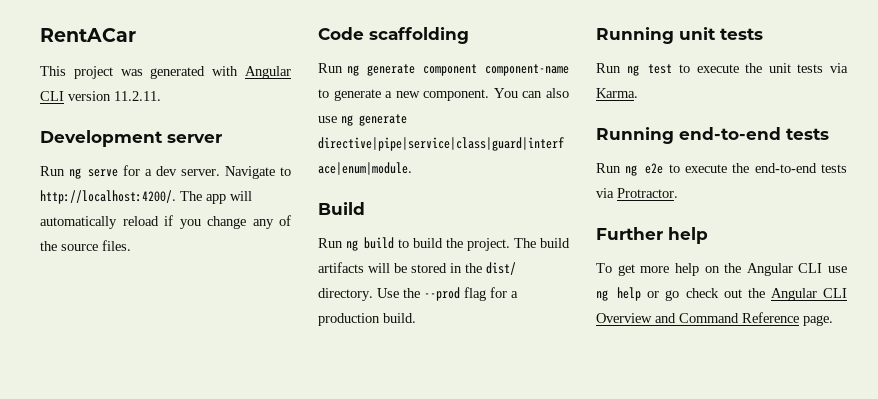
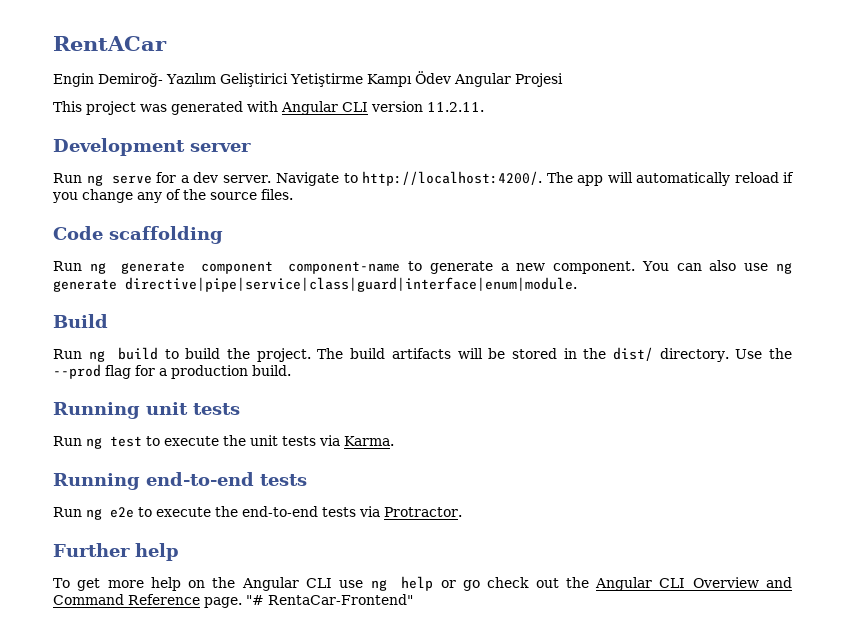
+ Engin Demiroğ- Yazılım Geliştirici Yetiştirme Kampı Ödev Angular Projesi
+ "# RentaCar-Frontend"

